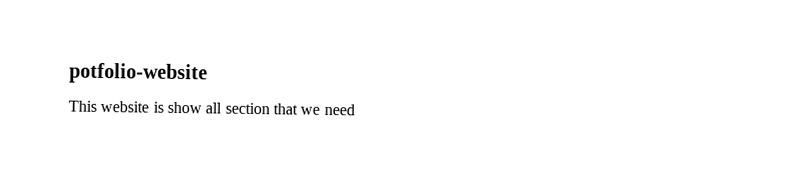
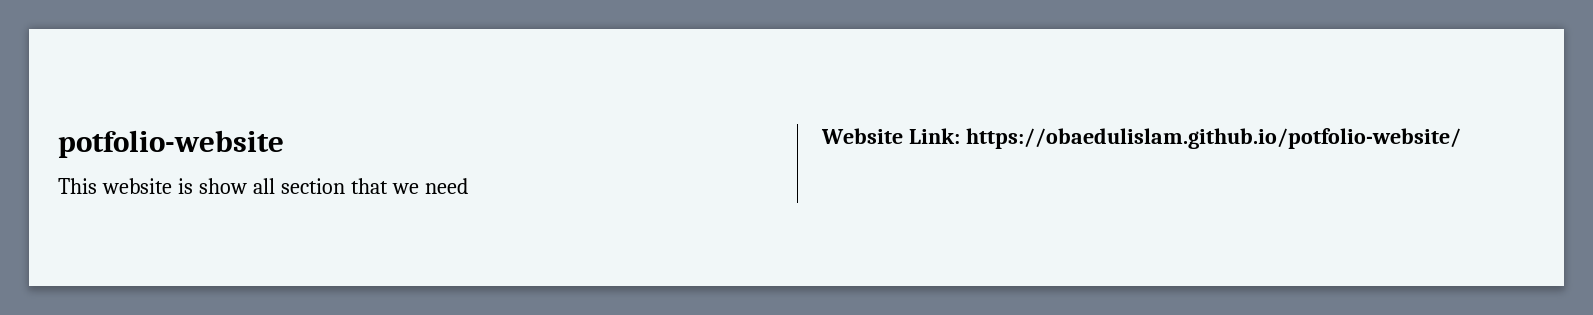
+ Website Link: https://obaedulislam.github.io/potfolio-website/

